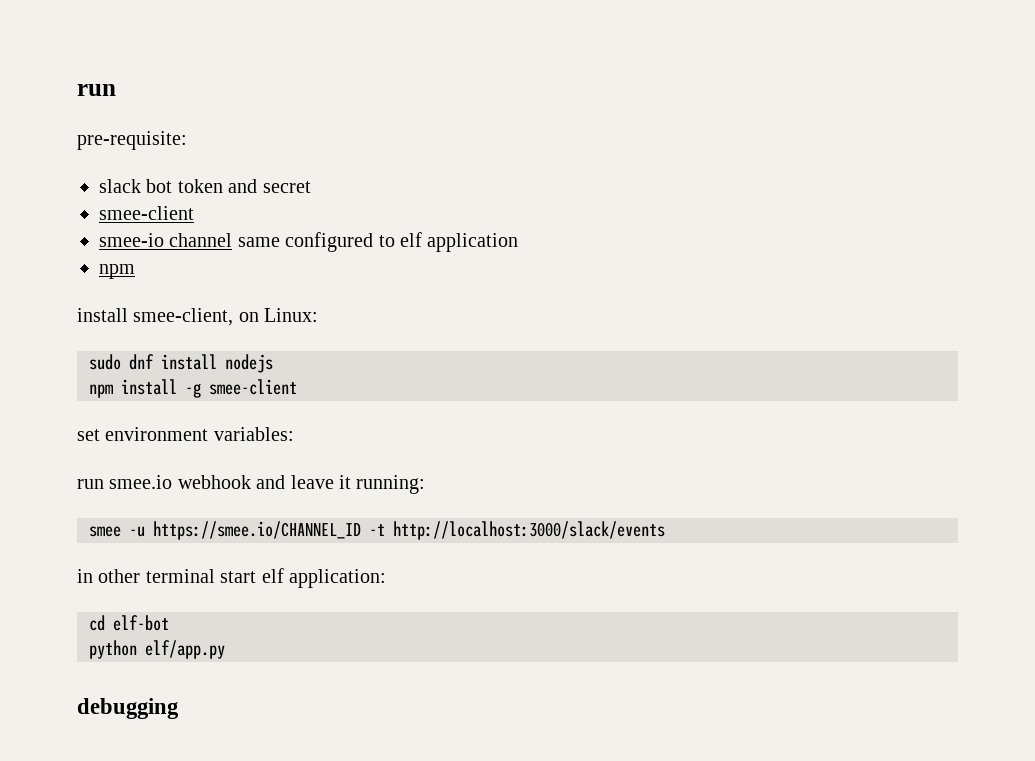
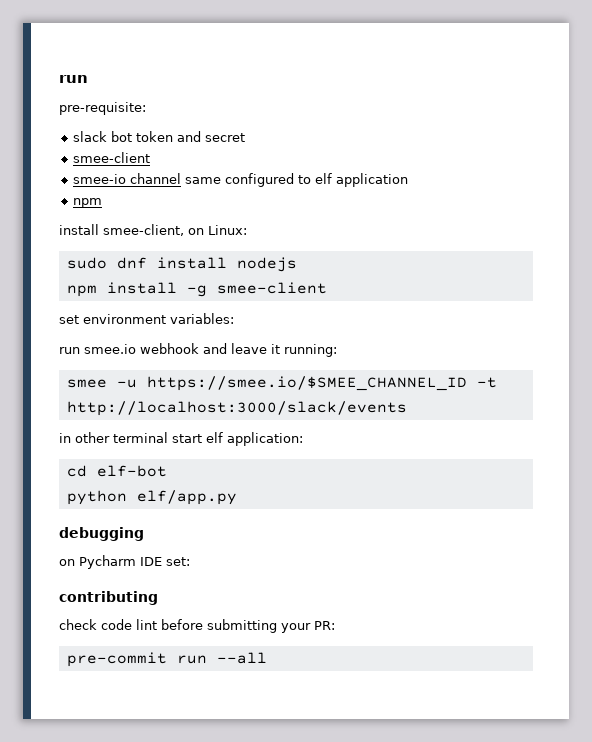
- smee -u https://smee.io/CHANNEL_ID -t http://localhost:3000/slack/events
+ smee -u https://smee.io/$SMEE_CHANNEL_ID -t http://localhost:3000/slack/events
+ on Pycharm IDE set:
+ contributing
+ check code lint before submitting your PR:
+ pre-commit run --all

